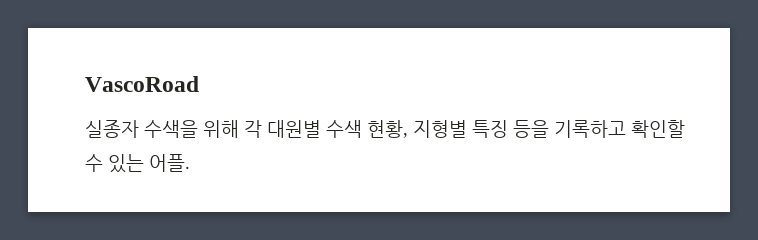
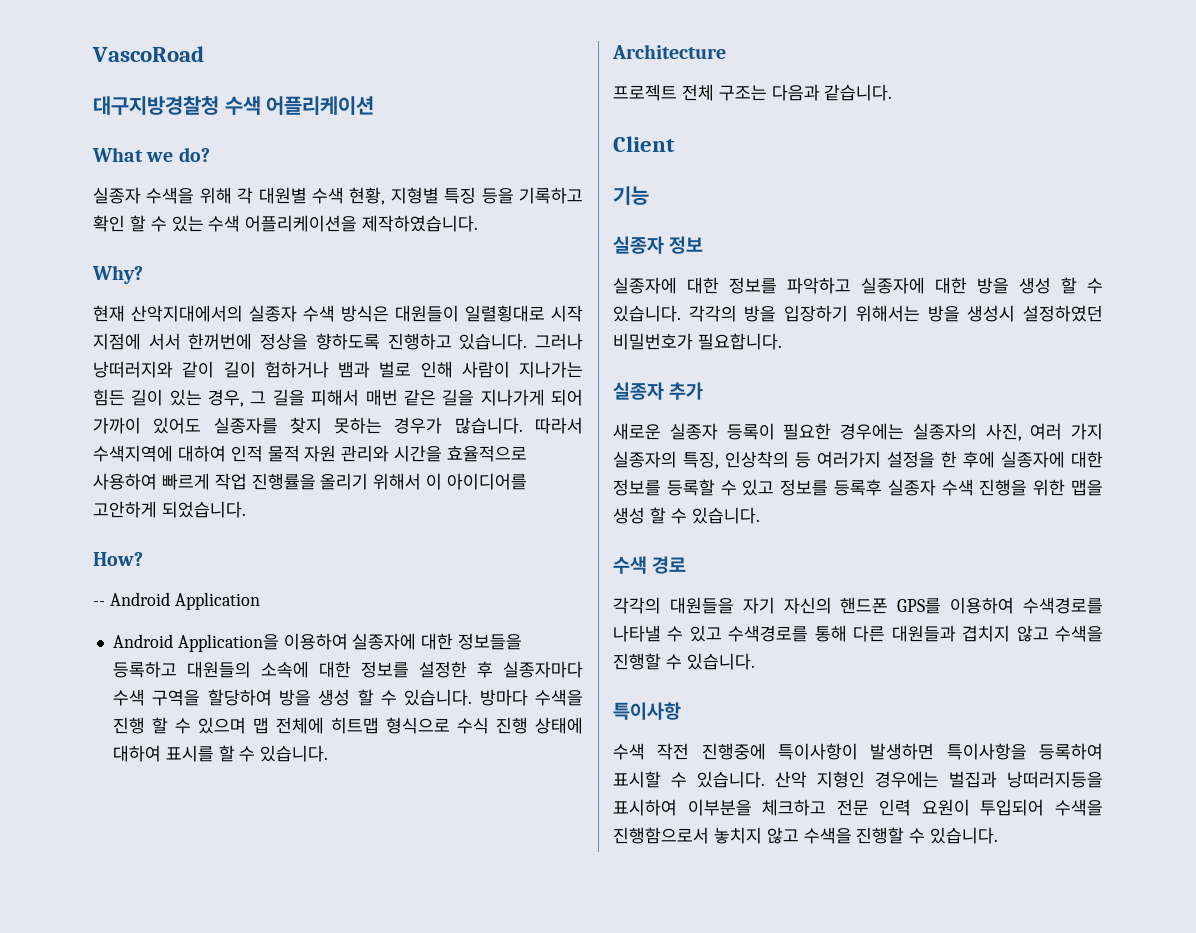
+ 대구지방경찰청 수색 어플리케이션
+ What we do?
- 실종자 수색을 위해 각 대원별 수색 현황, 지형별 특징 등을 기록하고 확인할 수 있는 어플.
+ 실종자 수색을 위해 각 대원별 수색 현황, 지형별 특징 등을 기록하고 확인 할 수 있는 수색 어플리케이션을 제작하였습니다.
+ Why?
+ 현재 산악지대에서의 실종자 수색 방식은 대원들이 일렬횡대로 시작 지점에 서서 한꺼번에 정상을 향하도록 진행하고 있습니다. 그러나 낭떠러지와 같이 길이 험하거나 뱀과 벌로 인해 사람이 지나가는 힘든 길이 있는 경우, 그 길을 피해서 매번 같은 길을 지나가게 되어 가까이 있어도 실종자를 찾지 못하는 경우가 많습니다. 따라서 수색지역에 대하여 인적 물적 자원 관리와 시간을 효율적으로 사용하여 빠르게 작업 진행률을 올리기 위해서 이 아이디어를 고안하게 되었습니다.
+ How?
+ -- Android Application
+ Android Application을 이용하여 실종자에 대한 정보들을 등록하고 대원들의 소속에 대한 정보를 설정한 후 실종자마다 수색 구역을 할당하여 방을 생성 할 수 있습니다. 방마다 수색을 진행 할 수 있으며 맵 전체에 히트맵 형식으로 수식 진행 상태에 대하여 표시를 할 수 있습니다.
+ Architecture
+ 프로젝트 전체 구조는 다음과 같습니다.
+ Client
+ 기능
+ 실종자 정보
+ 실종자에 대한 정보를 파악하고 실종자에 대한 방을 생성 할 수 있습니다. 각각의 방을 입장하기 위해서는 방을 생성시 설정하였던 비밀번호가 필요합니다.
+ 실종자 추가
+ 새로운 실종자 등록이 필요한 경우에는 실종자의 사진, 여러 가지 실종자의 특징, 인상착의 등 여러가지 설정을 한 후에 실종자에 대한 정보를 등록할 수 있고 정보를 등록후 실종자 수색 진행을 위한 맵을 생성 할 수 있습니다.
+ 수색 경로
+ 각각의 대원들을 자기 자신의 핸드폰 GPS를 이용하여 수색경로를 나타낼 수 있고 수색경로를 통해 다른 대원들과 겹치지 않고 수색을 진행할 수 있습니다.
+ 특이사항
+ 수색 작전 진행중에 특이사항이 발생하면 특이사항을 등록하여 표시할 수 있습니다. 산악 지형인 경우에는 벌집과 낭떠러지등을 표시하여 이부분을 체크하고 전문 인력 요원이 투입되어 수색을 진행함으로서 놓치지 않고 수색을 진행할 수 있습니다.

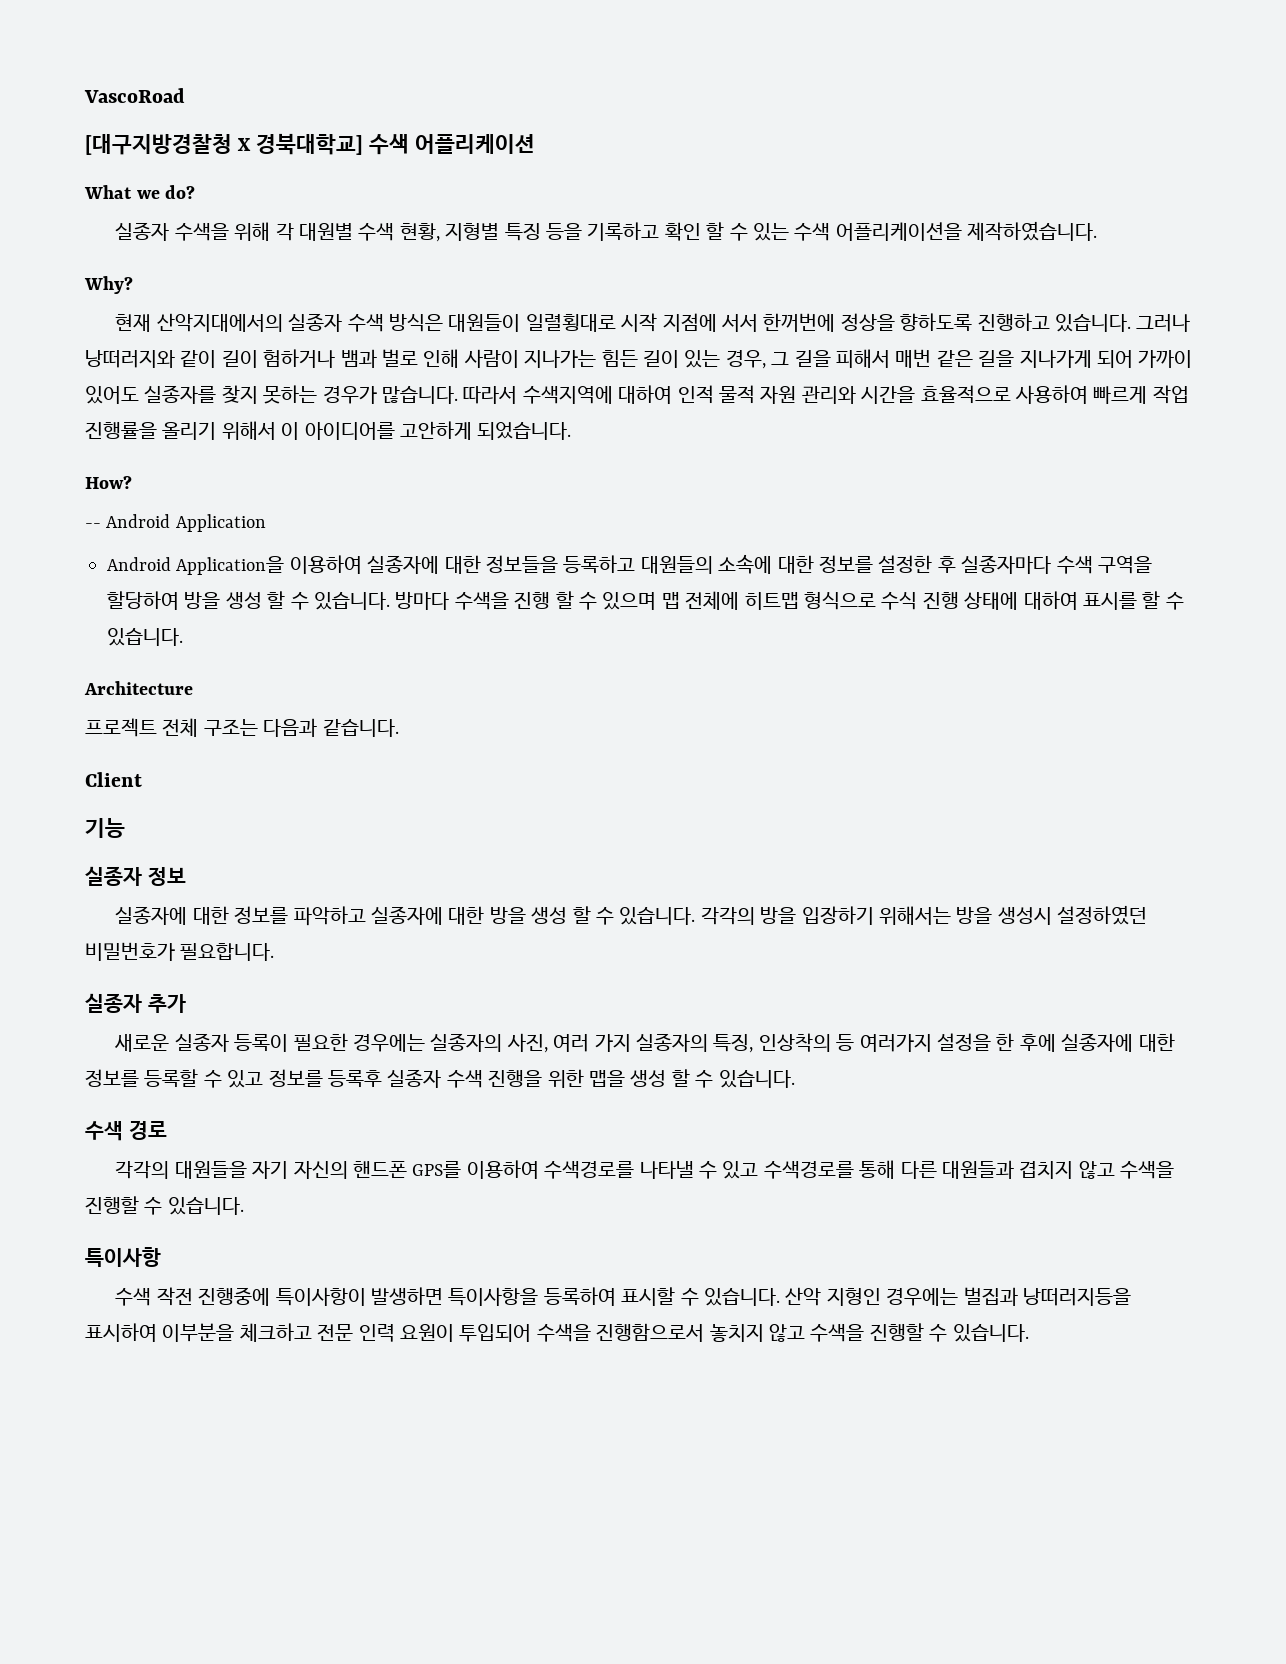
- 대구지방경찰청 수색 어플리케이션
+ [대구지방경찰청 X 경북대학교] 수색 어플리케이션

